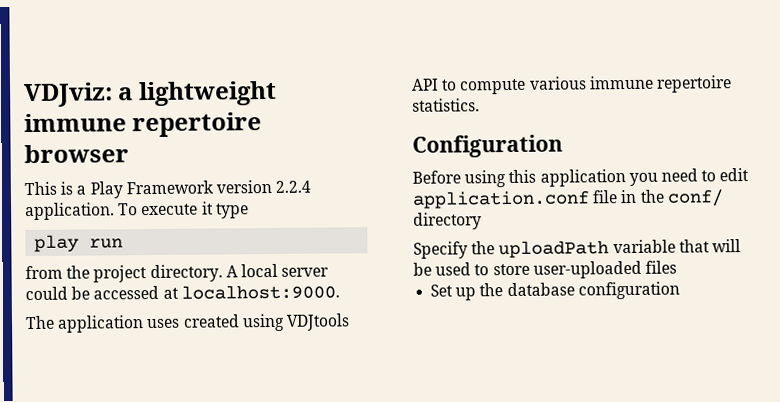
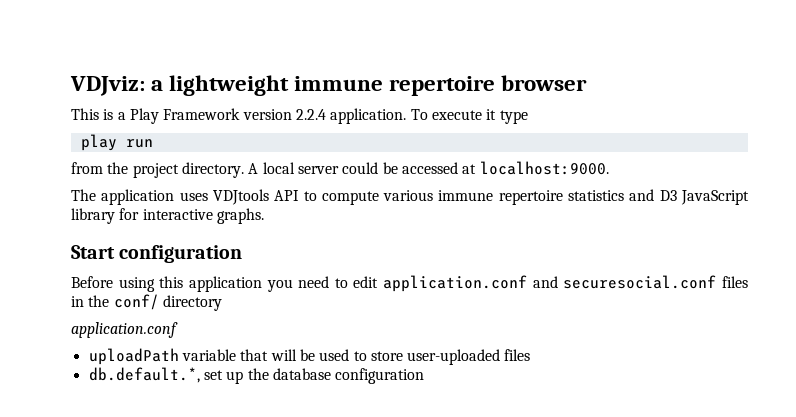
- The application uses created using VDJtools API to compute various immune repertoire statistics.
- Configuration
+ The application uses VDJtools API to compute various immune repertoire statistics and D3 JavaScript library for interactive graphs.
+ Start configuration
- Before using this application you need to edit application.conf file in the conf/ directory
- Specify the uploadPath variable that will be used to store user-uploaded files
+ Before using this application you need to edit application.conf and securesocial.conf files in the conf/ directory
+ application.conf
+ uploadPath variable that will be used to store user-uploaded files
- Set up the database configuration
+ db.default.*, set up the database configuration

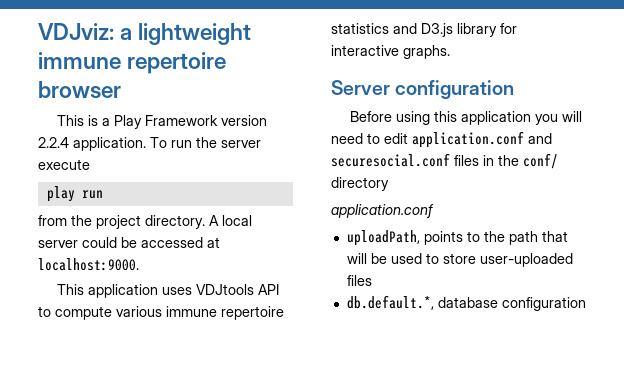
- To execute it type
+ To run the server execute
- The application uses VDJtools API to compute various immune repertoire statistics and D3 JavaScript library for interactive graphs.
+ This application uses VDJtools API to compute various immune repertoire statistics and D3.js library for interactive graphs.
- Start configuration
+ Server configuration
- Before using this application you need to edit application.conf and securesocial.conf files in the conf/ directory
+ Before using this application you will need to edit application.conf and securesocial.conf files in the conf/ directory
- uploadPath variable that will be used to store user-uploaded files
+ uploadPath, points to the path that will be used to store user-uploaded files
- db.default.*, set up the database configuration
+ db.default.*, database configuration

